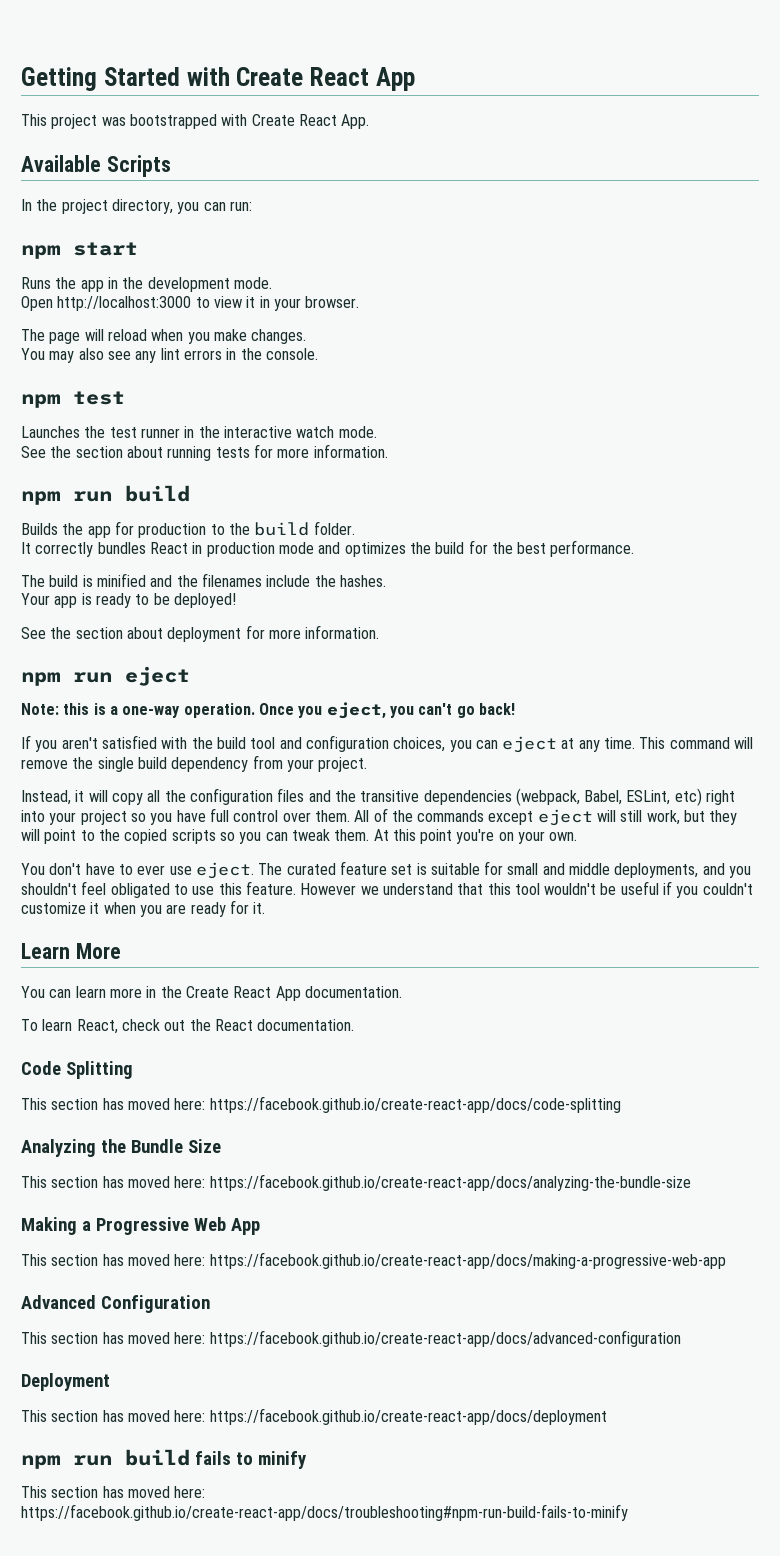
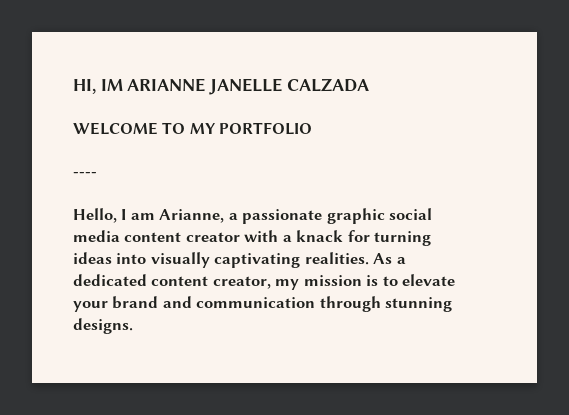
- Getting Started with Create React App
- This project was bootstrapped with Create React App.
- Available Scripts
- In the project directory, you can run:
- npm start
- Runs the app in the development mode.
- Open http://localhost:3000 to view it in your browser.
- The page will reload when you make changes.
- You may also see any lint errors in the console.
- npm test
- Launches the test runner in the interactive watch mode.
- See the section about running tests for more information.
- npm run build
- Builds the app for production to the build folder.
- It correctly bundles React in production mode and optimizes the build for the best performance.
- The build is minified and the filenames include the hashes.
- Your app is ready to be deployed!
- See the section about deployment for more information.
- npm run eject
- Note: this is a one-way operation. Once you eject, you can't go back!
- If you aren't satisfied with the build tool and configuration choices, you can eject at any time. This command will remove the single build dependency from your project.
- Instead, it will copy all the configuration files and the transitive dependencies (webpack, Babel, ESLint, etc) right into your project so you have full control over them. All of the commands except eject will still work, but they will point to the copied scripts so you can tweak them. At this point you're on your own.
- You don't have to ever use eject. The curated feature set is suitable for small and middle deployments, and you shouldn't feel obligated to use this feature. However we understand that this tool wouldn't be useful if you couldn't customize it when you are ready for it.
- Learn More
- You can learn more in the Create React App documentation.
- To learn React, check out the React documentation.
- Code Splitting
- This section has moved here: https://facebook.github.io/create-react-app/docs/code-splitting
- Analyzing the Bundle Size
- This section has moved here: https://facebook.github.io/create-react-app/docs/analyzing-the-bundle-size
- Making a Progressive Web App
- This section has moved here: https://facebook.github.io/create-react-app/docs/making-a-progressive-web-app
- Advanced Configuration
- This section has moved here: https://facebook.github.io/create-react-app/docs/advanced-configuration
- Deployment
- This section has moved here: https://facebook.github.io/create-react-app/docs/deployment
- npm run build fails to minify
- This section has moved here: https://facebook.github.io/create-react-app/docs/troubleshooting#npm-run-build-fails-to-minify
+ HI, IM ARIANNE JANELLE CALZADA
+ WELCOME TO MY PORTFOLIO
+ ----
+ Hello, I am Arianne, a passionate graphic social media content creator with a knack for turning ideas into visually captivating realities. As a dedicated content creator, my mission is to elevate your brand and communication through stunning designs.

